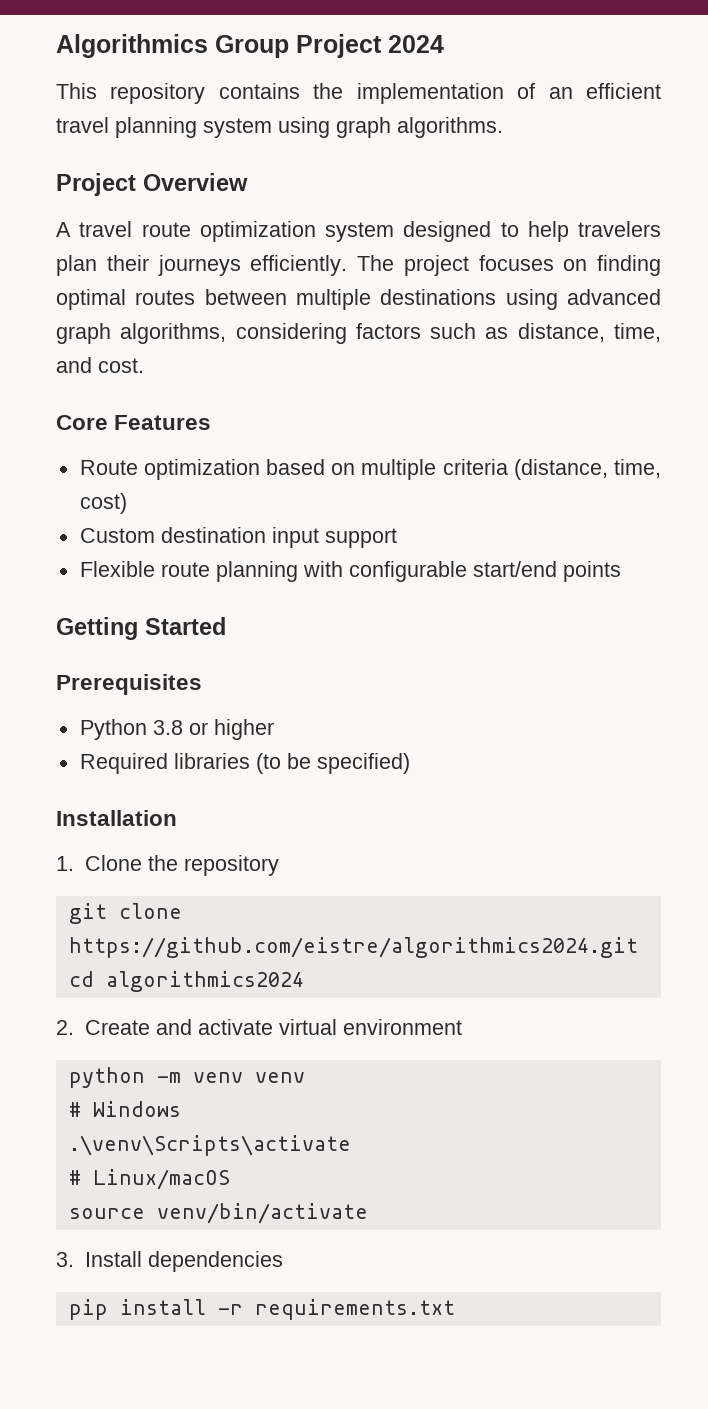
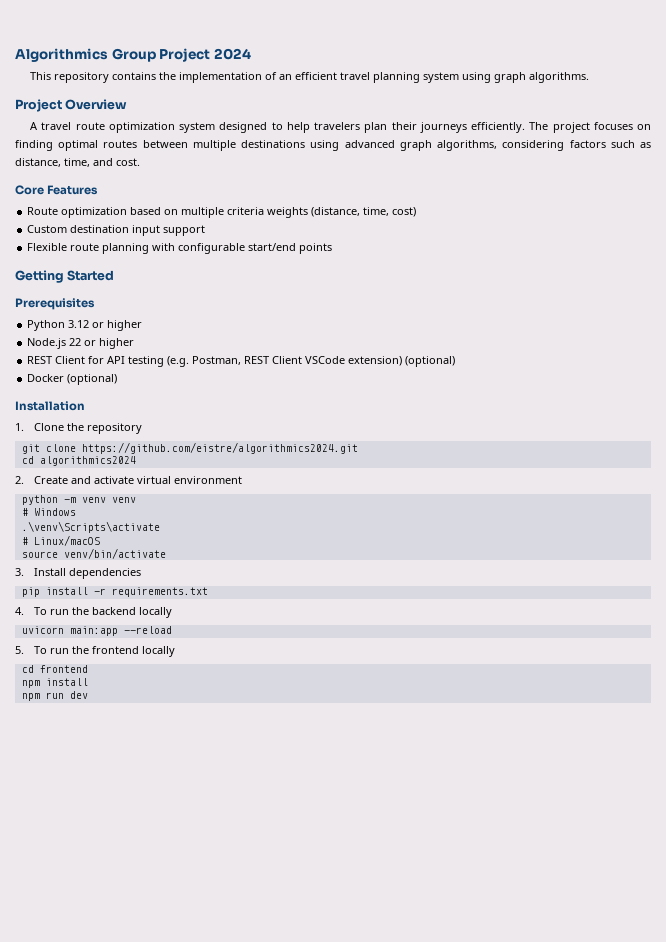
- Route optimization based on multiple criteria (distance, time, cost)
+ Route optimization based on multiple criteria weights (distance, time, cost)
- Python 3.8 or higher
- Required libraries (to be specified)
+ Python 3.12 or higher
+ Node.js 22 or higher
+ REST Client for API testing (e.g. Postman, REST Client VSCode extension) (optional)
+ Docker (optional)
+ 4. To run the backend locally
+ uvicorn main:app --reload
+ 5. To run the frontend locally
+ cd frontend
+ npm install
+ npm run dev

